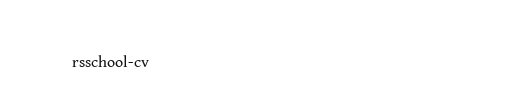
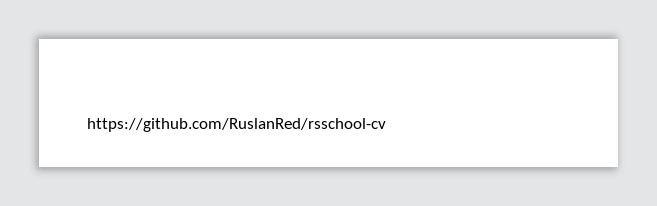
- rsschool-cv
+ https://github.com/RuslanRed/rsschool-cv

